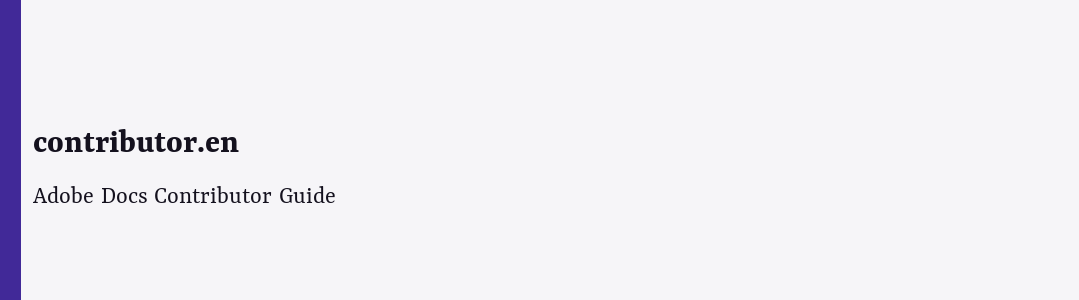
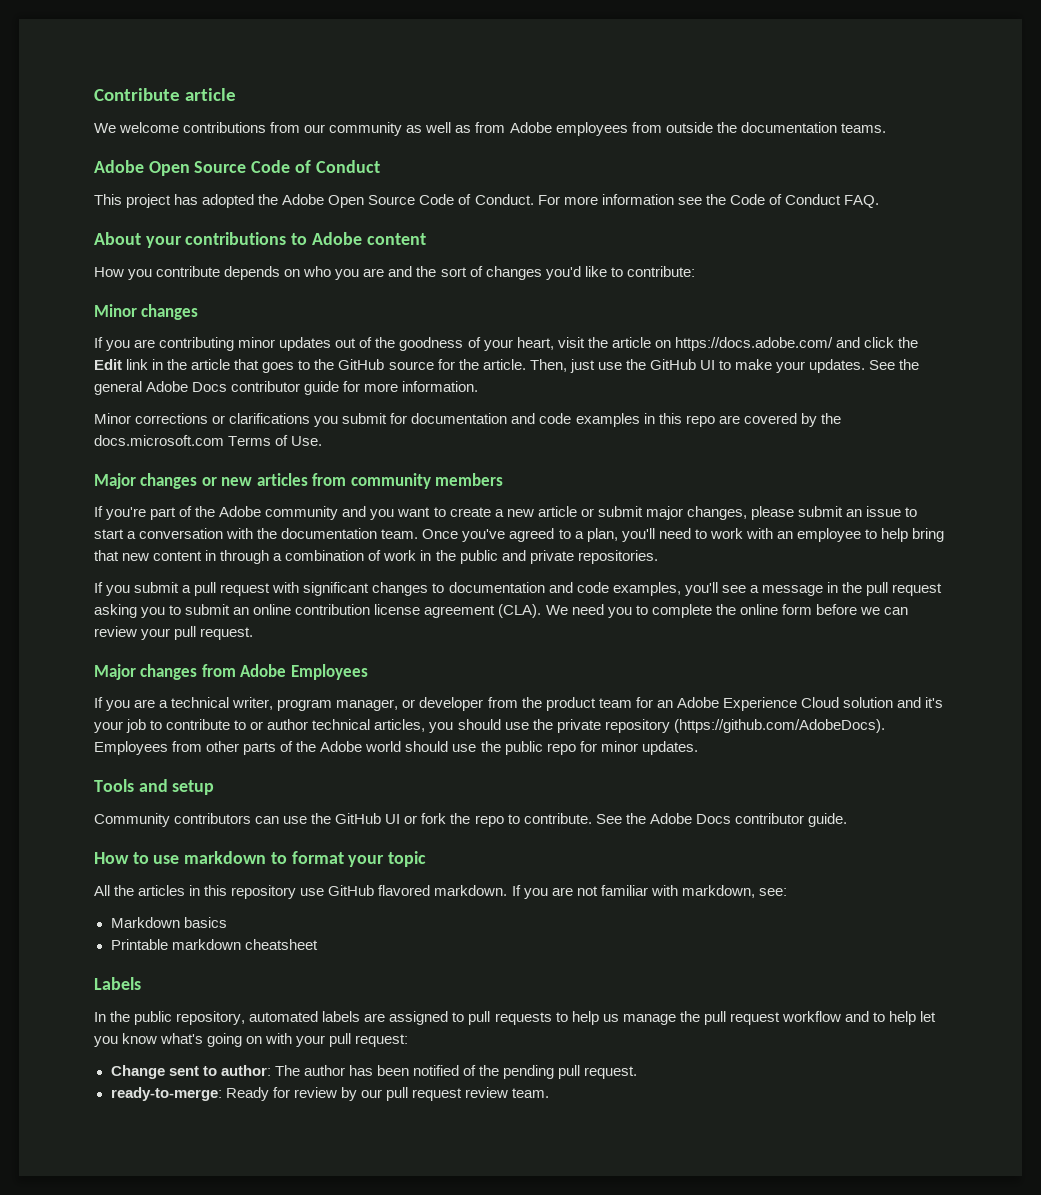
- contributor.en
- Adobe Docs Contributor Guide
+ Contribute article
+ We welcome contributions from our community as well as from Adobe employees from outside the documentation teams.
+ Adobe Open Source Code of Conduct
+ This project has adopted the Adobe Open Source Code of Conduct. For more information see the Code of Conduct FAQ.
+ About your contributions to Adobe content
+ How you contribute depends on who you are and the sort of changes you'd like to contribute:
+ Minor changes
+ If you are contributing minor updates out of the goodness of your heart, visit the article on https://docs.adobe.com/ and click the Edit link in the article that goes to the GitHub source for the article. Then, just use the GitHub UI to make your updates. See the general Adobe Docs contributor guide for more information.
+ Minor corrections or clarifications you submit for documentation and code examples in this repo are covered by the docs.microsoft.com Terms of Use.
+ Major changes or new articles from community members
+ If you're part of the Adobe community and you want to create a new article or submit major changes, please submit an issue to start a conversation with the documentation team. Once you've agreed to a plan, you'll need to work with an employee to help bring that new content in through a combination of work in the public and private repositories.
+ If you submit a pull request with significant changes to documentation and code examples, you'll see a message in the pull request asking you to submit an online contribution license agreement (CLA). We need you to complete the online form before we can review your pull request.
+ Major changes from Adobe Employees
+ If you are a technical writer, program manager, or developer from the product team for an Adobe Experience Cloud solution and it's your job to contribute to or author technical articles, you should use the private repository (https://github.com/AdobeDocs). Employees from other parts of the Adobe world should use the public repo for minor updates.
+ Tools and setup
+ Community contributors can use the GitHub UI or fork the repo to contribute. See the Adobe Docs contributor guide.
+ How to use markdown to format your topic
+ All the articles in this repository use GitHub flavored markdown. If you are not familiar with markdown, see:
+ Markdown basics
+ Printable markdown cheatsheet
+ Labels
+ In the public repository, automated labels are assigned to pull requests to help us manage the pull request workflow and to help let you know what's going on with your pull request:
+ Change sent to author: The author has been notified of the pending pull request.
+ ready-to-merge: Ready for review by our pull request review team.

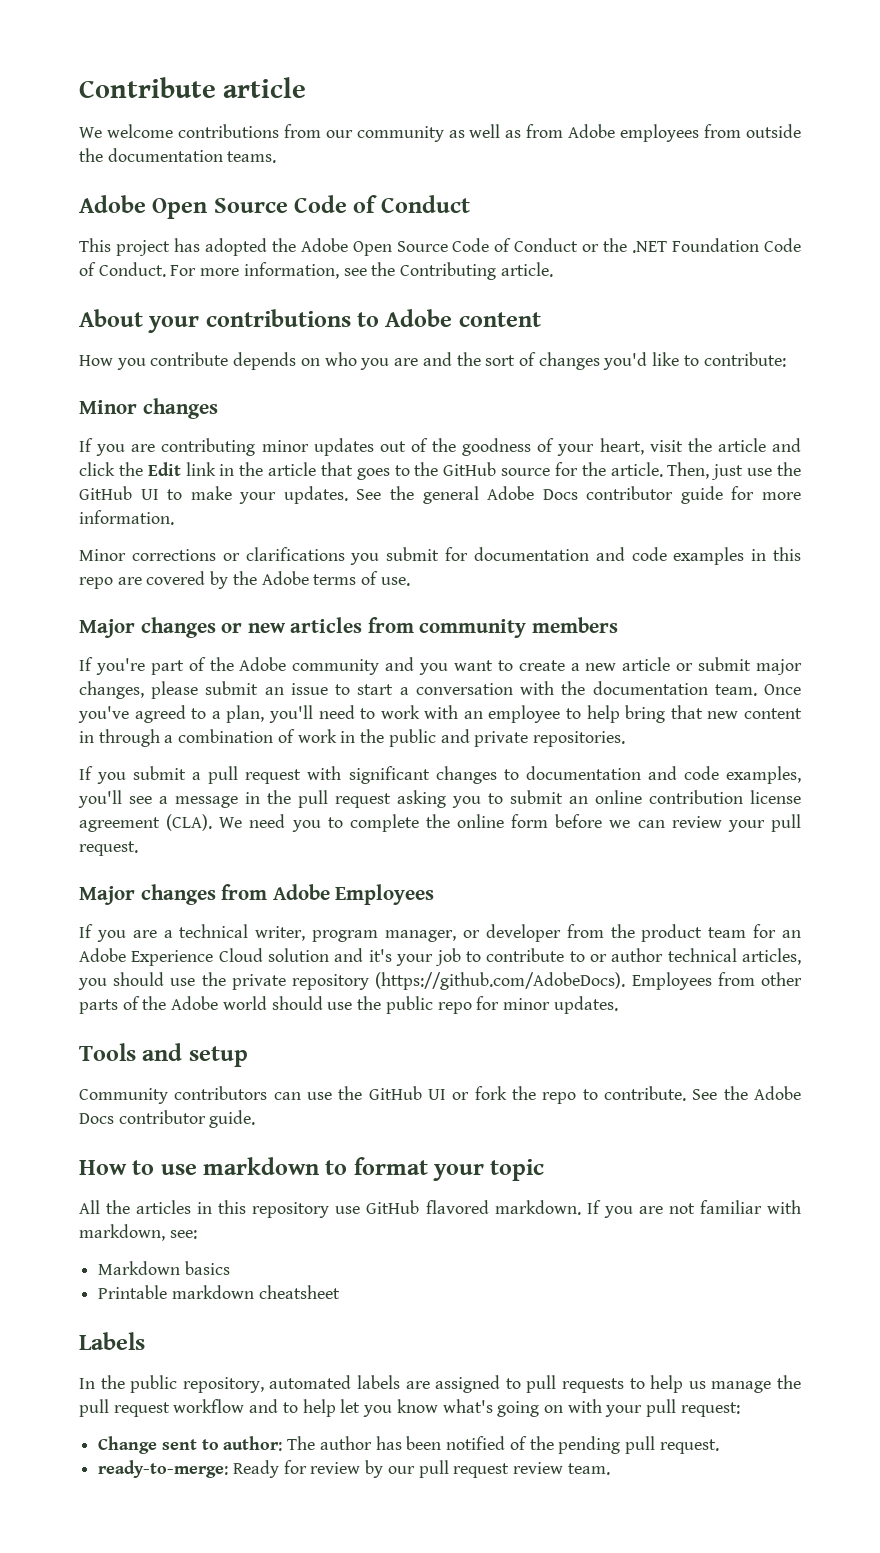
- This project has adopted the Adobe Open Source Code of Conduct.
+ This project has adopted the Adobe Open Source Code of Conduct or the .NET Foundation Code of Conduct.
- For more information see the Code of Conduct FAQ.
+ For more information, see the Contributing article.
- If you are contributing minor updates out of the goodness of your heart, visit the article on https://docs.adobe.com/ and click the Edit link in the article that goes to the GitHub source for the article.
+ If you are contributing minor updates out of the goodness of your heart, visit the article and click the Edit link in the article that goes to the GitHub source for the article.
- Minor corrections or clarifications you submit for documentation and code examples in this repo are covered by the docs.microsoft.com Terms of Use.
+ Minor corrections or clarifications you submit for documentation and code examples in this repo are covered by the Adobe terms of use.

